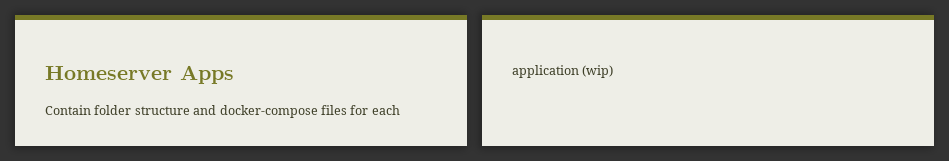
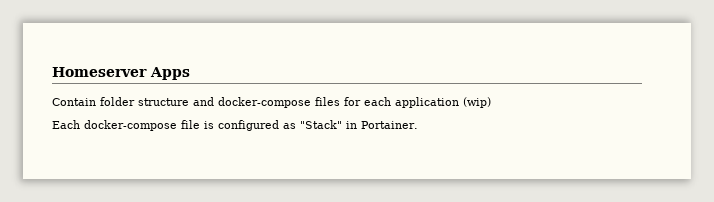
+ Each docker-compose file is configured as "Stack" in Portainer.

